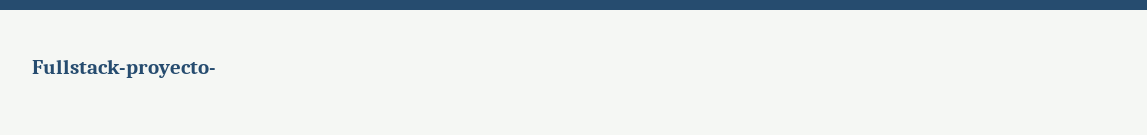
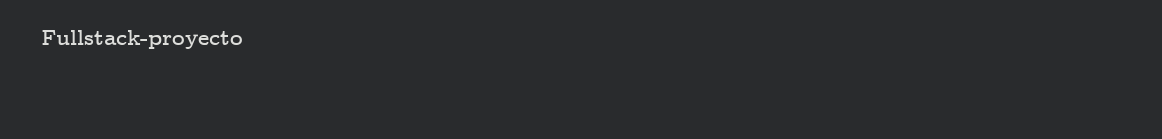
- Fullstack-proyecto-
+ Fullstack-proyecto

